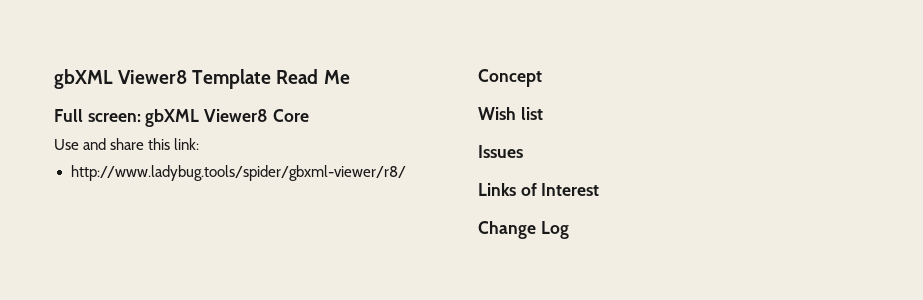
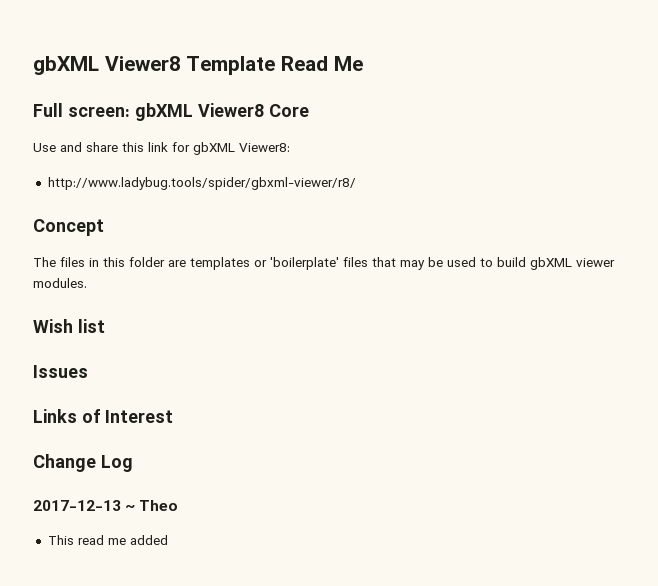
- Use and share this link:
+ Use and share this link for gbXML Viewer8:
  http://www.ladybug.tools/spider/gbxml-viewer/r8/
  Concept
+ The files in this folder are templates or 'boilerplate' files that may be used to build gbXML viewer modules.
+ 2017-12-13 ~ Theo
+ This read me added

